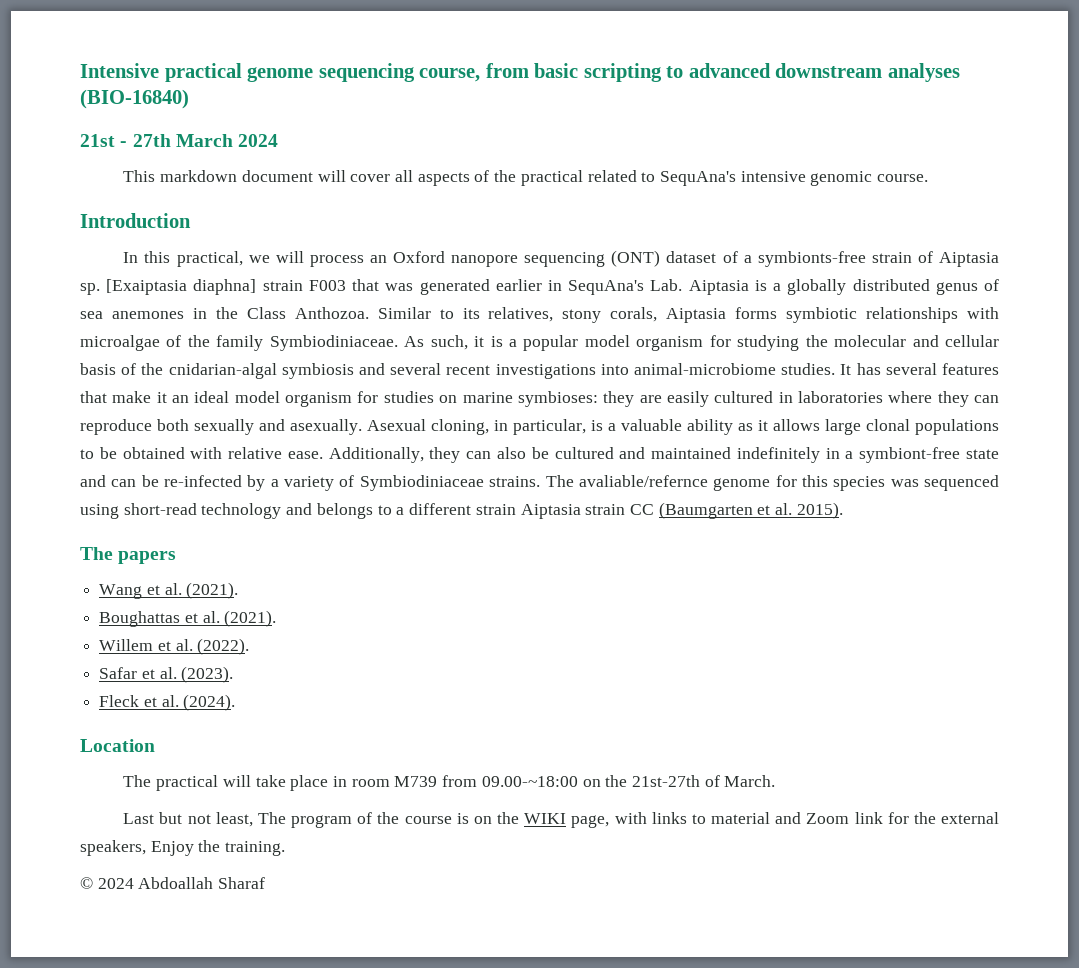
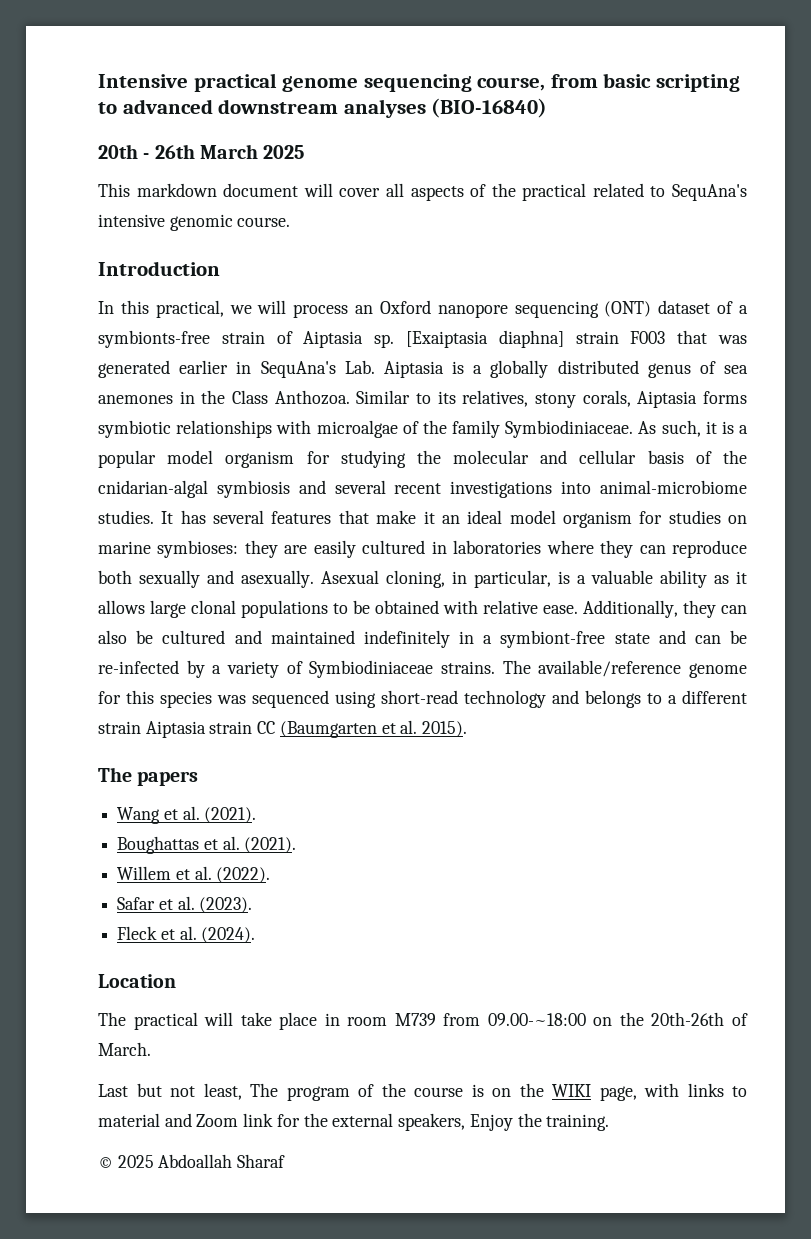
- 21st - 27th March 2024
+ 20th - 26th March 2025
- The avaliable/refernce genome for this species was sequenced using short-read technology and belongs to a different strain Aiptasia strain CC (Baumgarten et al. 2015).
+ The available/reference genome for this species was sequenced using short-read technology and belongs to a different strain Aiptasia strain CC (Baumgarten et al. 2015).
- The practical will take place in room M739 from 09.00-~18:00 on the 21st-27th of March.
+ The practical will take place in room M739 from 09.00-~18:00 on the 20th-26th of March.
- © 2024 Abdoallah Sharaf
+ © 2025 Abdoallah Sharaf

